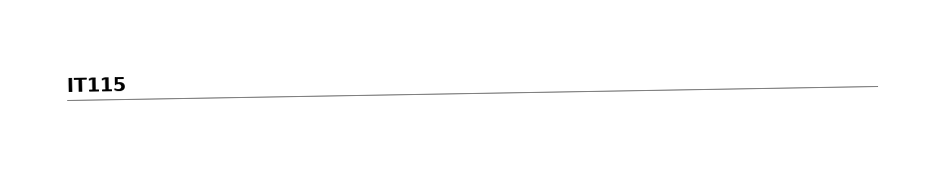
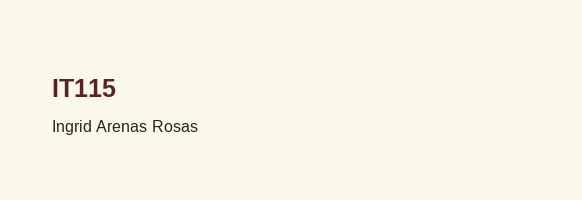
+ Ingrid Arenas Rosas

